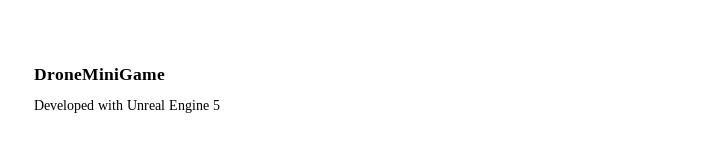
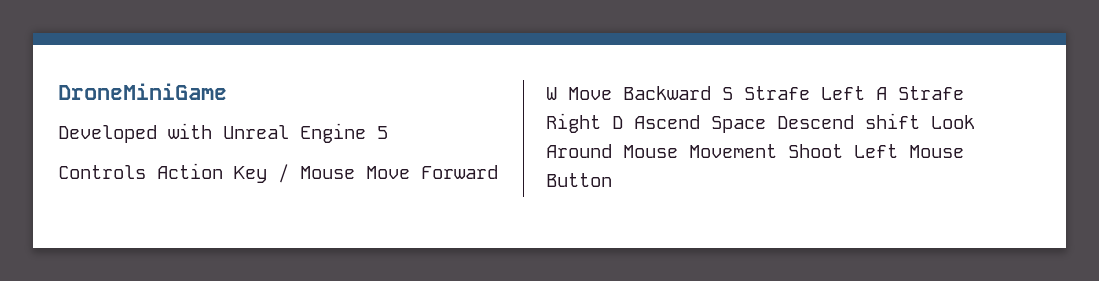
+ Controls Action Key / Mouse Move Forward W Move Backward S Strafe Left A Strafe Right D Ascend Space Descend shift Look Around Mouse Movement Shoot Left Mouse Button

